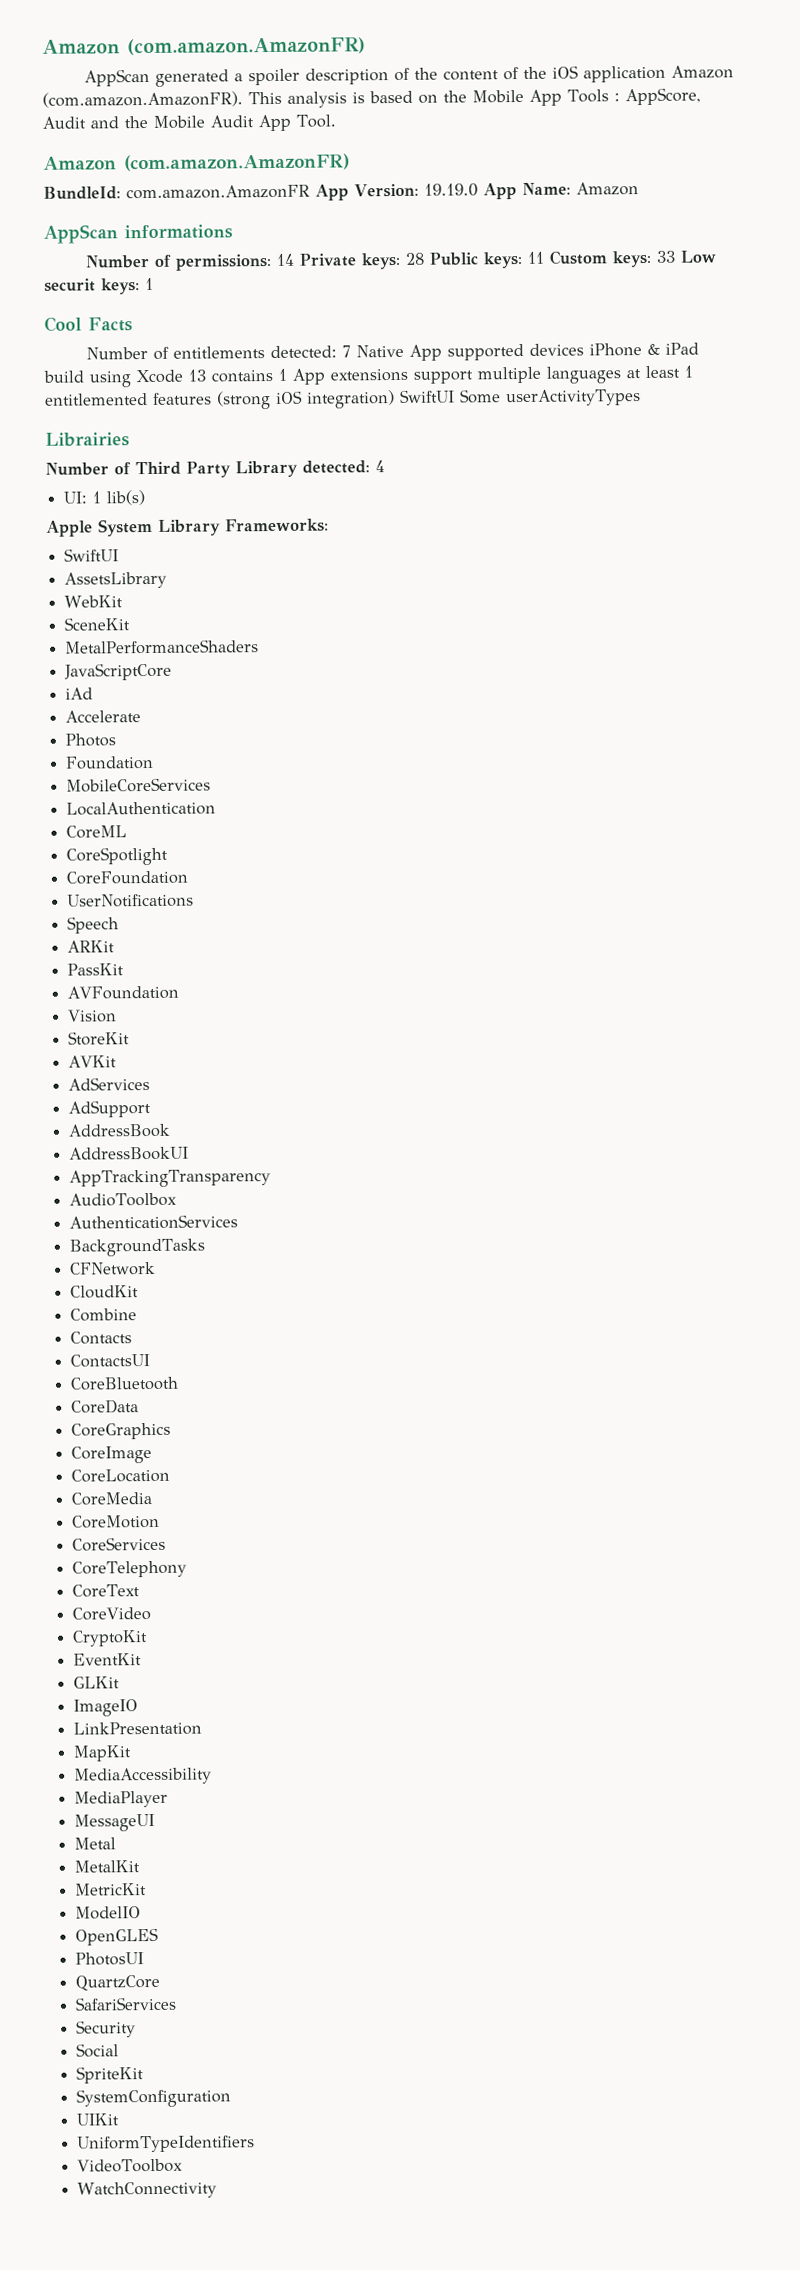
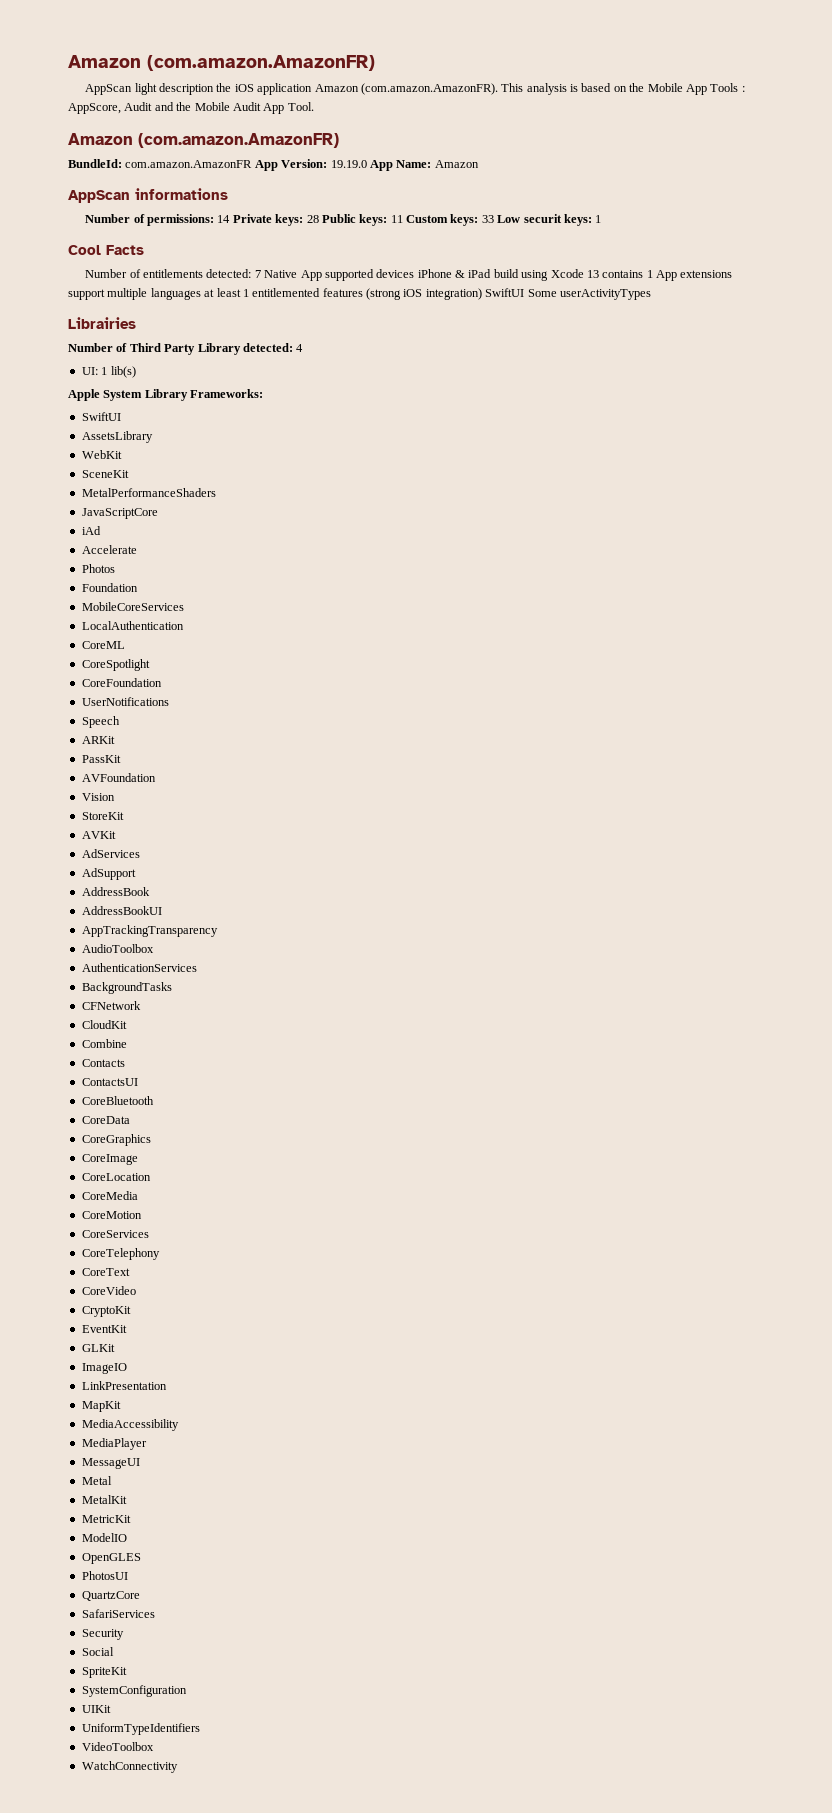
- AppScan generated a spoiler description of the content of the iOS application Amazon (com.amazon.AmazonFR). This analysis is based on the Mobile App Tools : AppScore, Audit and the Mobile Audit App Tool.
+ AppScan light description the iOS application Amazon (com.amazon.AmazonFR). This analysis is based on the Mobile App Tools : AppScore, Audit and the Mobile Audit App Tool.

